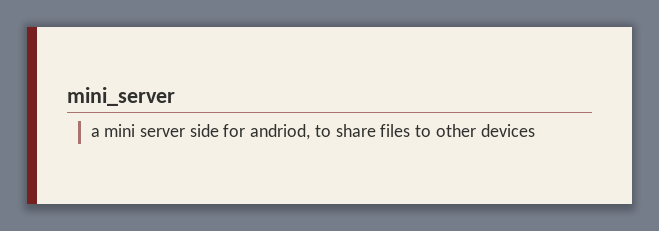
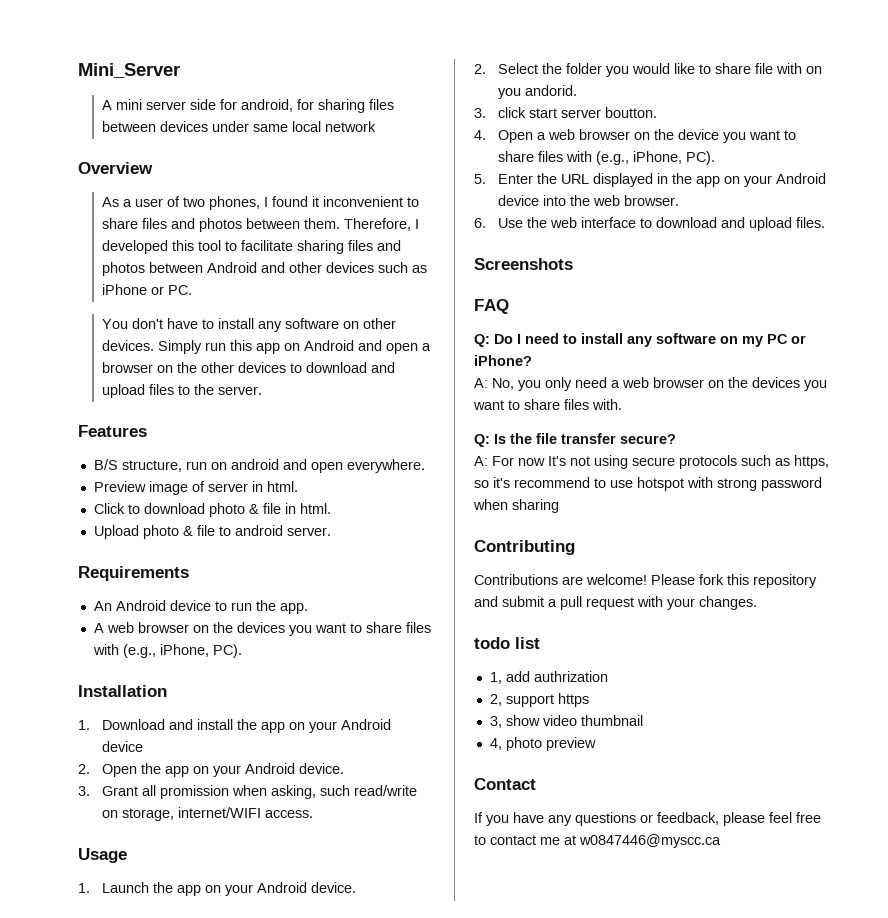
- mini_server
- a mini server side for andriod, to share files to other devices
+ Mini_Server
+ A mini server side for android, for sharing files between devices under same local network
+ Overview
+ As a user of two phones, I found it inconvenient to share files and photos between them. Therefore, I developed this tool to facilitate sharing files and photos between Android and other devices such as iPhone or PC.
+ You don't have to install any software on other devices. Simply run this app on Android and open a browser on the other devices to download and upload files to the server.
+ Features
+ B/S structure, run on android and open everywhere.
+ Preview image of server in html.
+ Click to download photo & file in html.
+ Upload photo & file to android server.
+ Requirements
+ An Android device to run the app.
+ A web browser on the devices you want to share files with (e.g., iPhone, PC).
+ Installation
+ 1. Download and install the app on your Android device
+ 2. Open the app on your Android device.
+ 3. Grant all promission when asking, such read/write on storage, internet/WIFI access.
+ Usage
+ 1. Launch the app on your Android device.
+ 2. Select the folder you would like to share file with on you andorid.
+ 3. click start server boutton.
+ 4. Open a web browser on the device you want to share files with (e.g., iPhone, PC).
+ 5. Enter the URL displayed in the app on your Android device into the web browser.
+ 6. Use the web interface to download and upload files.
+ Screenshots
+ FAQ
+ Q: Do I need to install any software on my PC or iPhone?
+ A: No, you only need a web browser on the devices you want to share files with.
+ Q: Is the file transfer secure?
+ A: For now It's not using secure protocols such as https, so it's recommend to use hotspot with strong password when sharing
+ Contributing
+ Contributions are welcome! Please fork this repository and submit a pull request with your changes.
+ todo list
+ 1, add authrization
+ 2, support https
+ 3, show video thumbnail
+ 4, photo preview
+ Contact
+ If you have any questions or feedback, please feel free to contact me at w0847446@myscc.ca

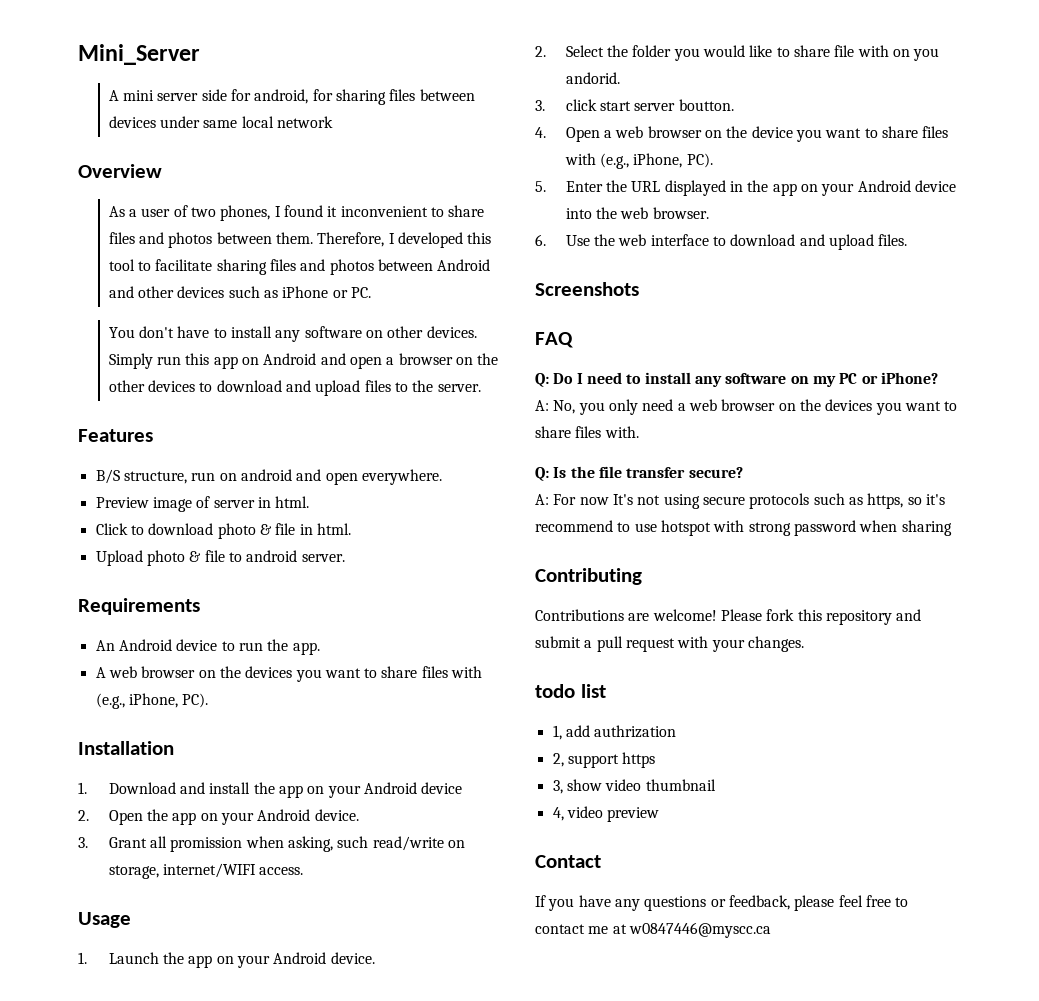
- 4, photo preview
+ 4, video preview

